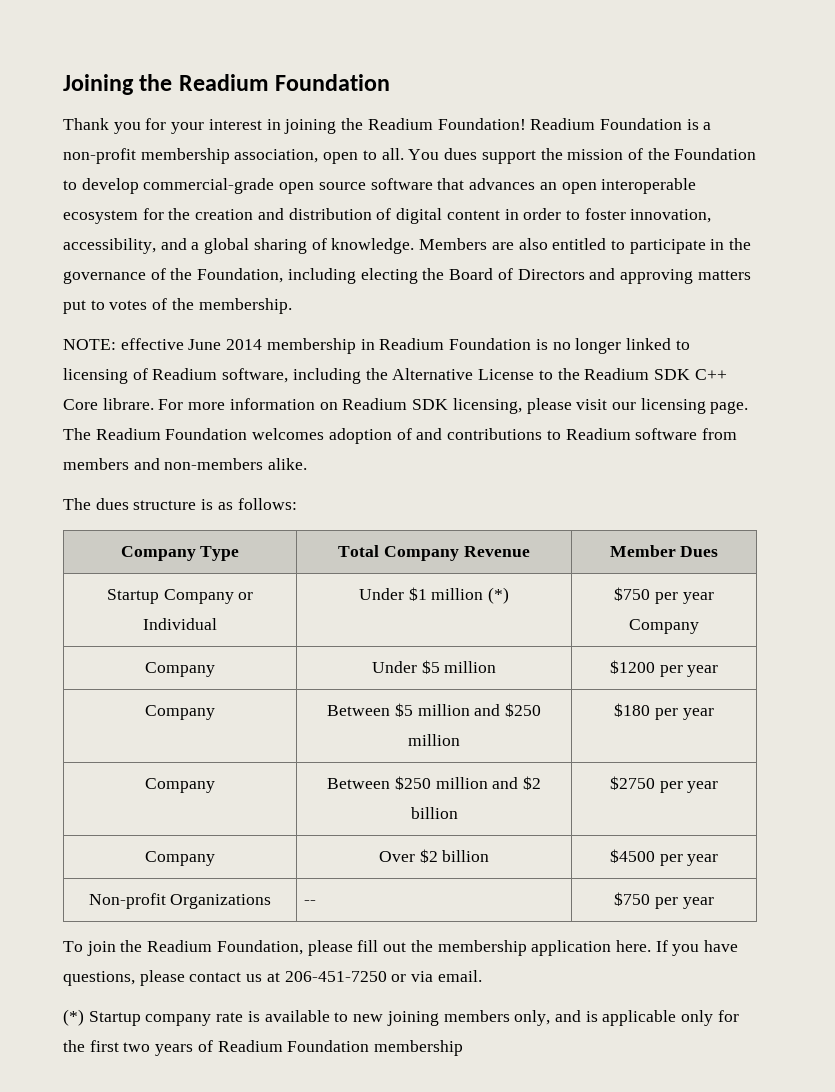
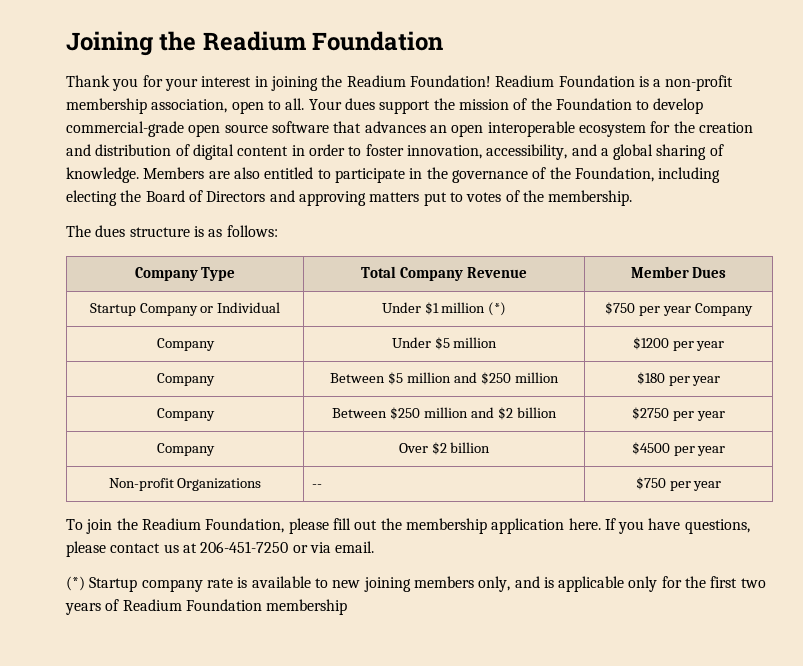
- You dues support the mission of the Foundation to develop commercial-grade open source software that advances an open interoperable ecosystem for the creation and distribution of digital content in order to foster innovation, accessibility, and a global sharing of knowledge.
+ Your dues support the mission of the Foundation to develop commercial-grade open source software that advances an open interoperable ecosystem for the creation and distribution of digital content in order to foster innovation, accessibility, and a global sharing of knowledge.
- NOTE: effective June 2014 membership in Readium Foundation is no longer linked to licensing of Readium software, including the Alternative License to the Readium SDK C++ Core librare. For more information on Readium SDK licensing, please visit our licensing page. The Readium Foundation welcomes adoption of and contributions to Readium software from members and non-members alike.

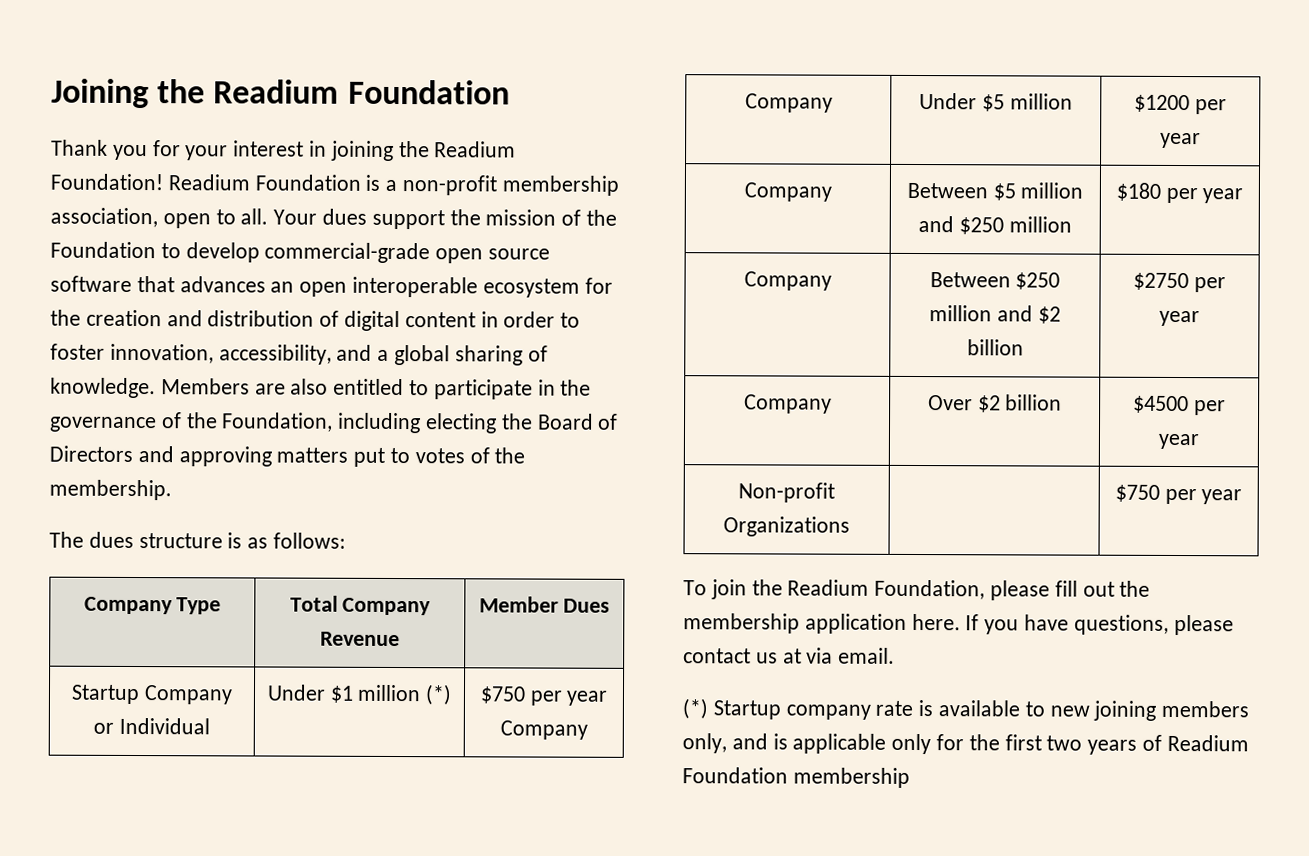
- Non-profit Organizations | -- | $750 per year
+ Non-profit Organizations | | $750 per year
- If you have questions, please contact us at 206-451-7250 or via email.
+ If you have questions, please contact us at via email.

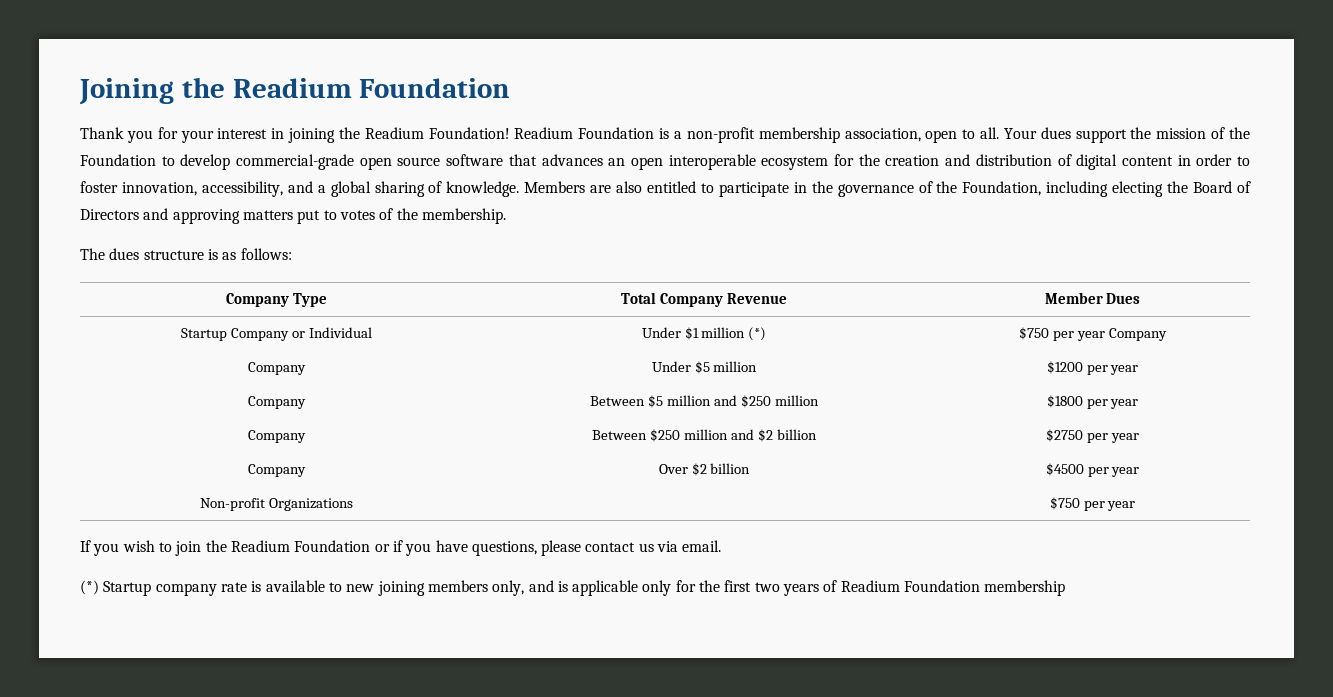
- Company | Between $5 million and $250 million | $180 per year
+ Company | Between $5 million and $250 million | $1800 per year
- To join the Readium Foundation, please fill out the membership application here. If you have questions, please contact us at via email.
+ If you wish to join the Readium Foundation or if you have questions, please contact us via email.

